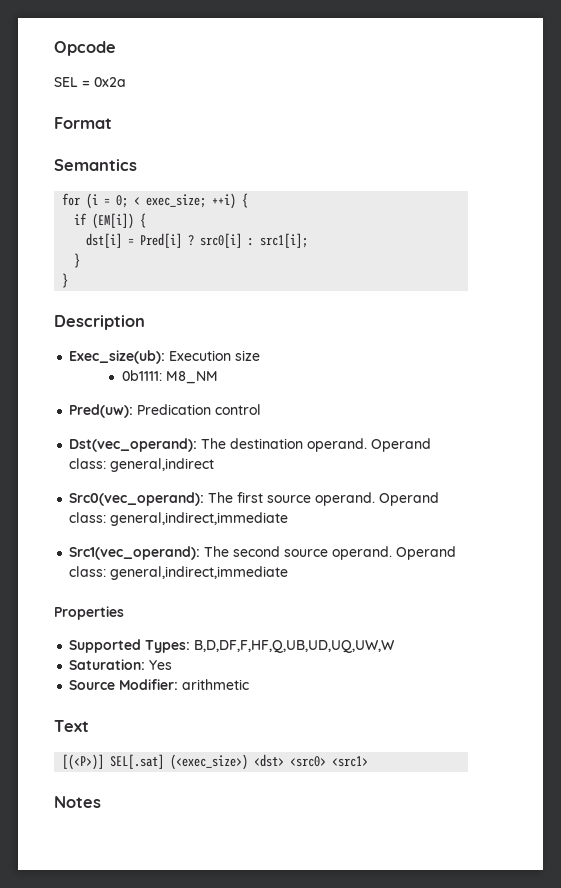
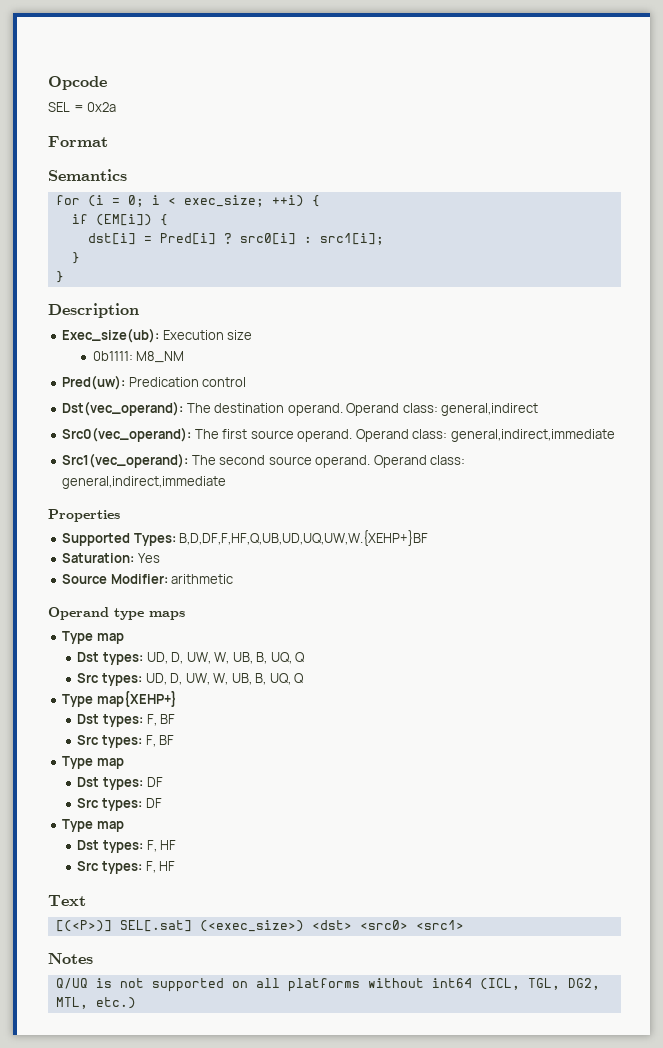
- for (i = 0; < exec_size; ++i) {
+ for (i = 0; i < exec_size; ++i) {
- Supported Types: B,D,DF,F,HF,Q,UB,UD,UQ,UW,W
+ Supported Types: B,D,DF,F,HF,Q,UB,UD,UQ,UW,W.{XEHP+}BF
+ Operand type maps
+ Type map
+ Dst types: UD, D, UW, W, UB, B, UQ, Q
+ Src types: UD, D, UW, W, UB, B, UQ, Q
+ Type map{XEHP+}
+ Dst types: F, BF
+ Src types: F, BF
+ Type map
+ Dst types: DF
+ Src types: DF
+ Type map
+ Dst types: F, HF
+ Src types: F, HF
+ Q/UQ is not supported on all platforms without int64 (ICL, TGL, DG2, MTL, etc.)

